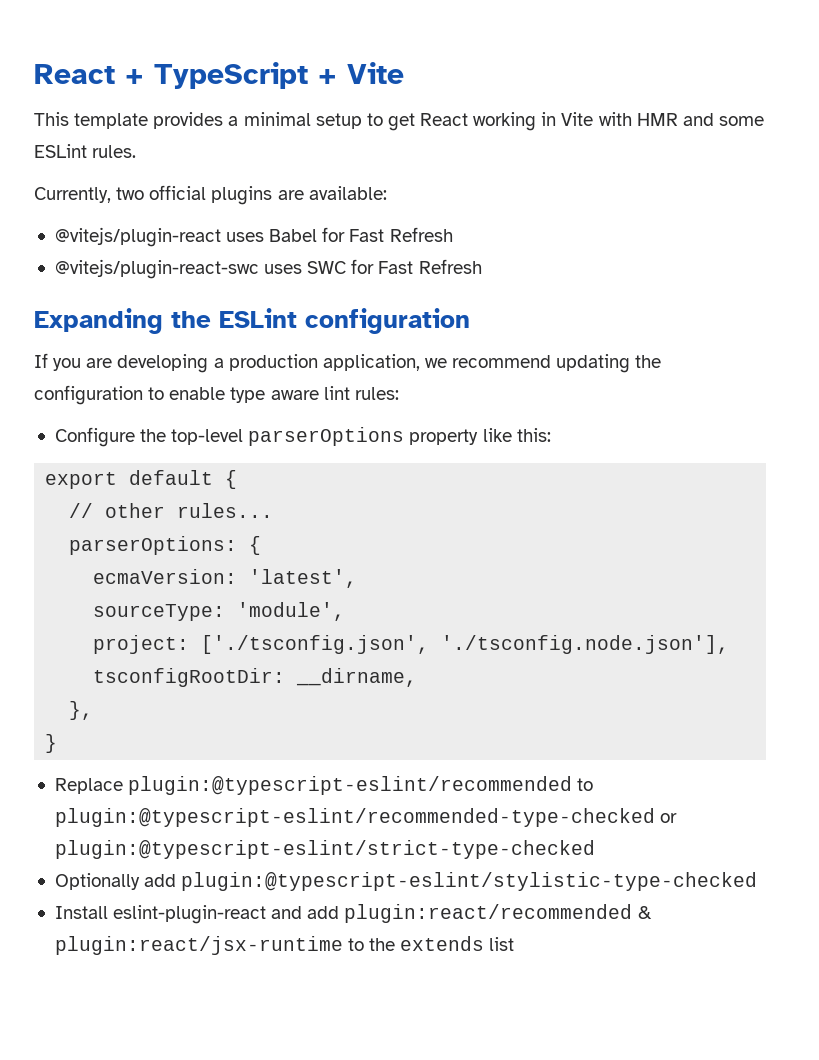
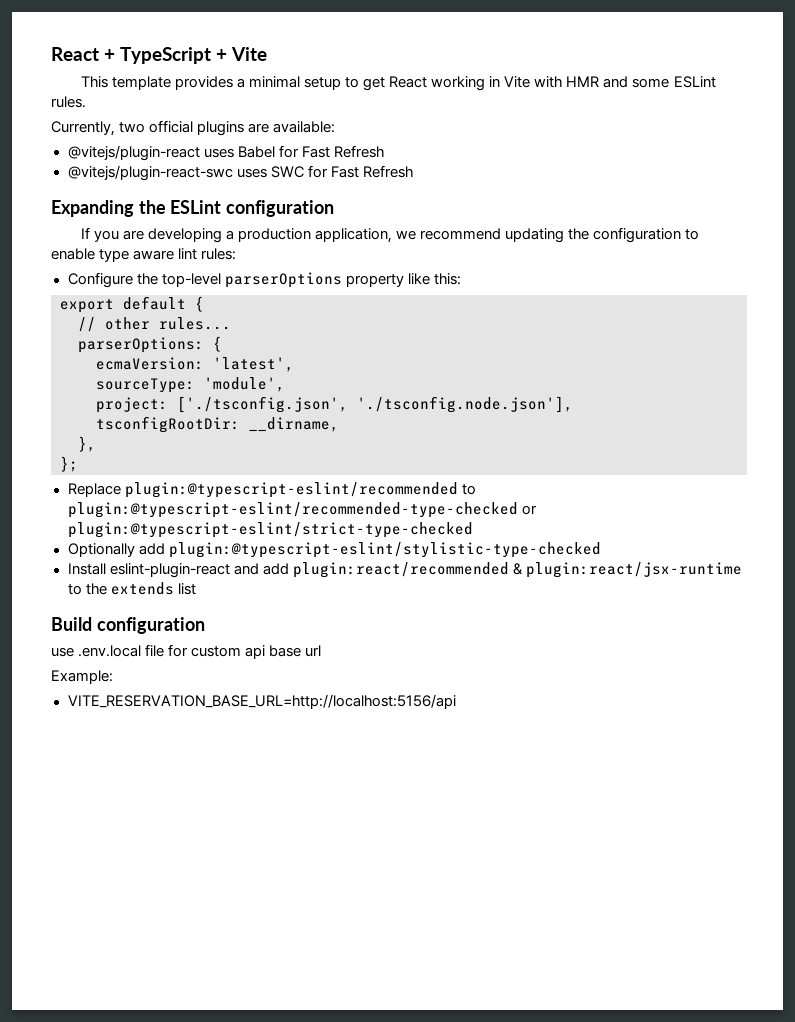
- }
+ };
+ Build configuration
+ use .env.local file for custom api base url
+ Example:
+ VITE_RESERVATION_BASE_URL=http://localhost:5156/api

